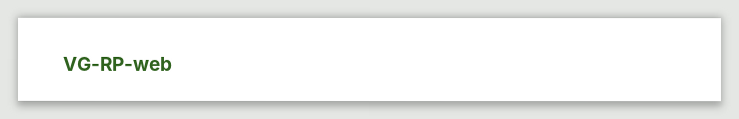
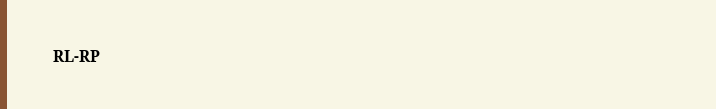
- VG-RP-web
+ RL-RP

